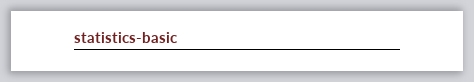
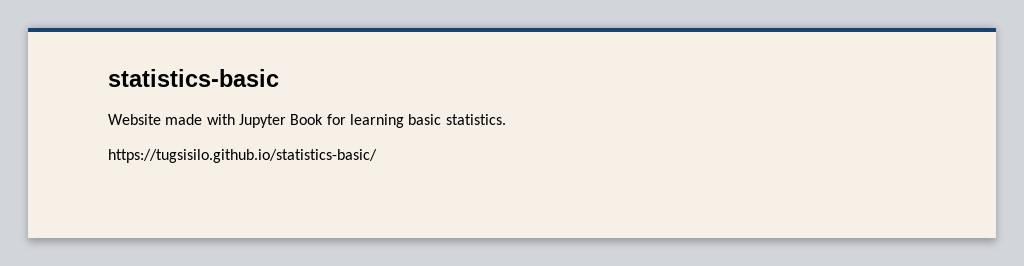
+ Website made with Jupyter Book for learning basic statistics.
+ https://tugsisilo.github.io/statistics-basic/

